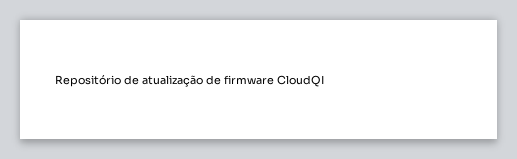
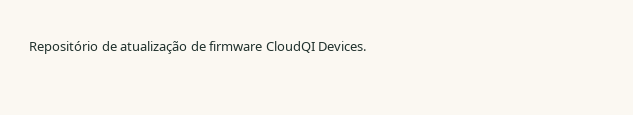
- Repositório de atualização de firmware CloudQI
+ Repositório de atualização de firmware CloudQI Devices.

